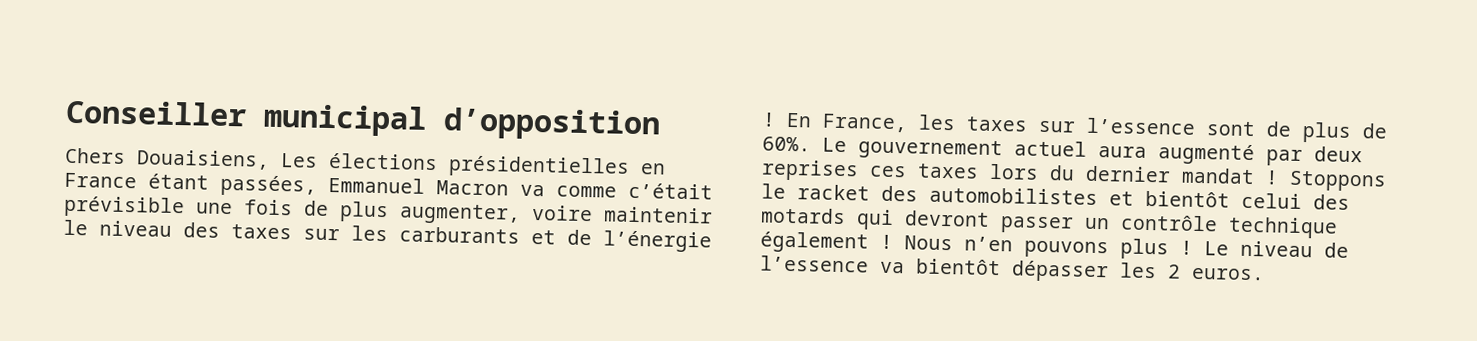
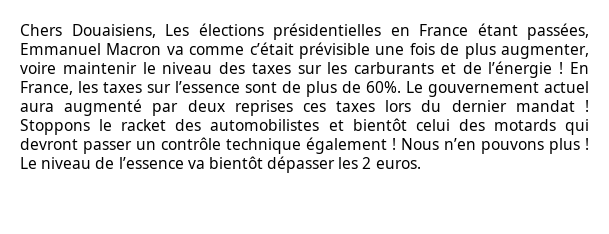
- Conseiller municipal d’opposition

